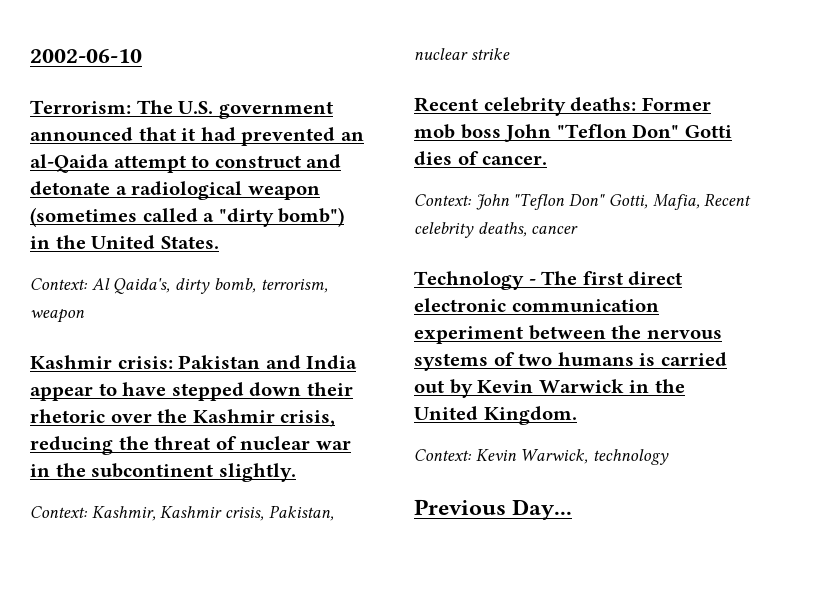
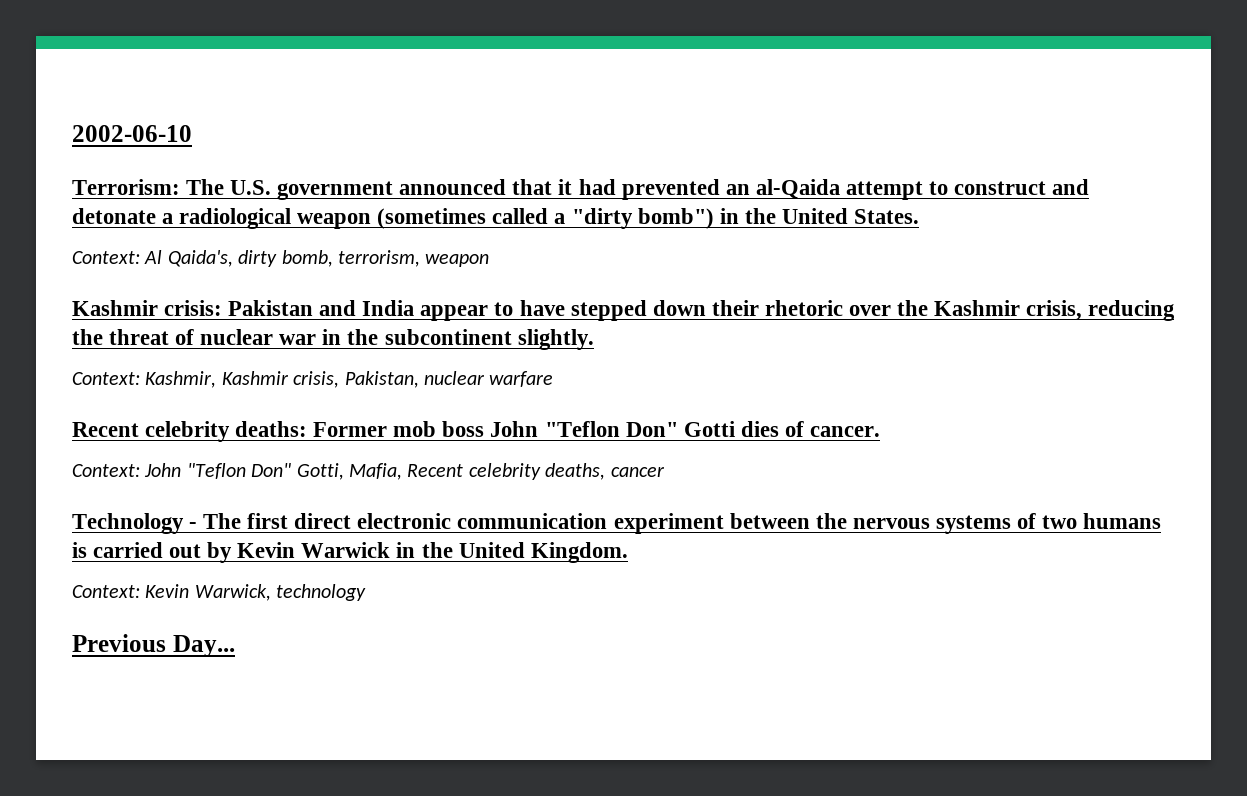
- Context: Kashmir, Kashmir crisis, Pakistan, nuclear strike
+ Context: Kashmir, Kashmir crisis, Pakistan, nuclear warfare

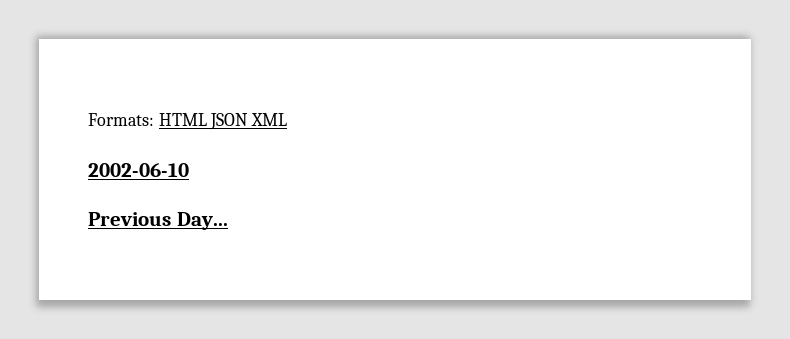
+ Formats: HTML JSON XML
  2002-06-10
- Terrorism: The U.S. government announced that it had prevented an al-Qaida attempt to construct and detonate a radiological weapon (sometimes called a "dirty bomb") in the United States.
- Context: Al Qaida's, dirty bomb, terrorism, weapon
- Kashmir crisis: Pakistan and India appear to have stepped down their rhetoric over the Kashmir crisis, reducing the threat of nuclear war in the subcontinent slightly.
- Context: Kashmir, Kashmir crisis, Pakistan, nuclear warfare
- Recent celebrity deaths: Former mob boss John "Teflon Don" Gotti dies of cancer.
- Context: John "Teflon Don" Gotti, Mafia, Recent celebrity deaths, cancer
- Technology - The first direct electronic communication experiment between the nervous systems of two humans is carried out by Kevin Warwick in the United Kingdom.
- Context: Kevin Warwick, technology

